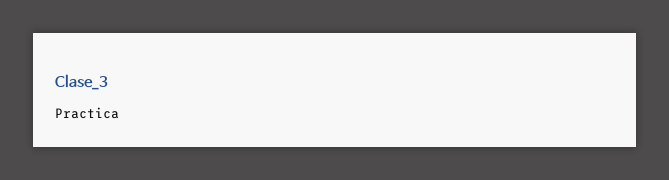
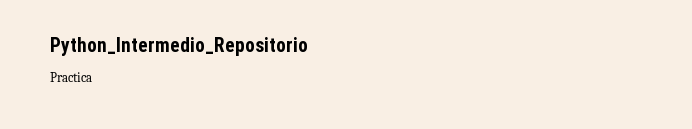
- Clase_3
+ Python_Intermedio_Repositorio

